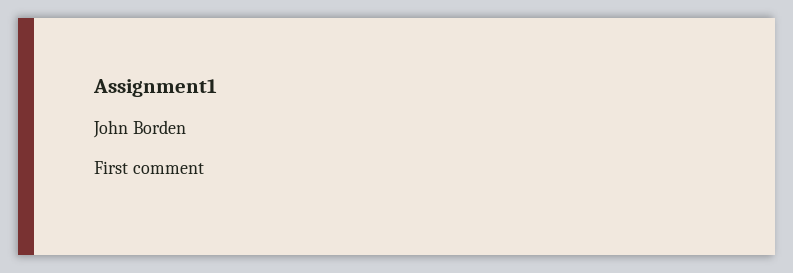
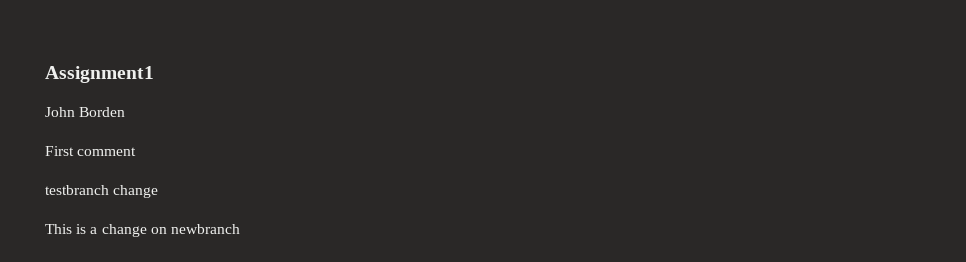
+ testbranch change
+ This is a change on newbranch

